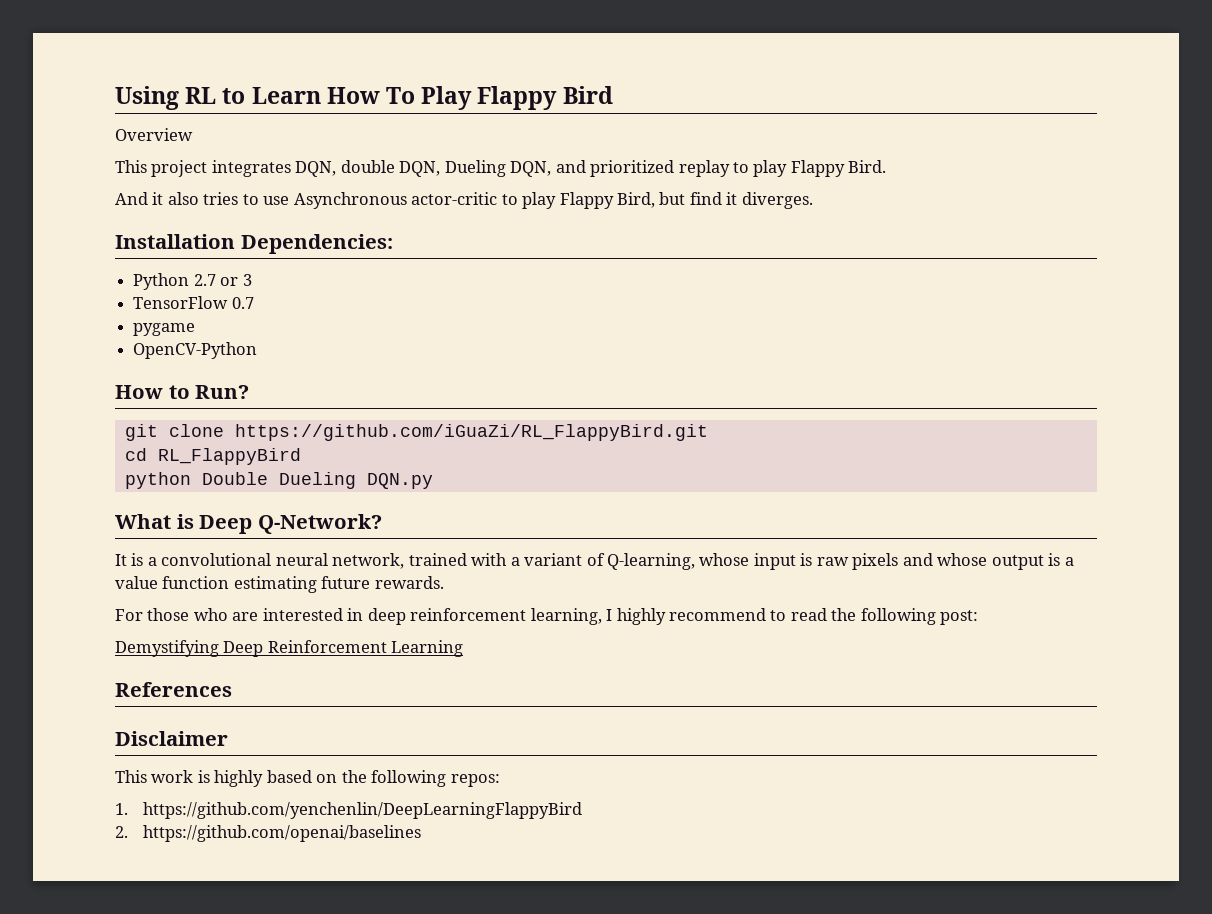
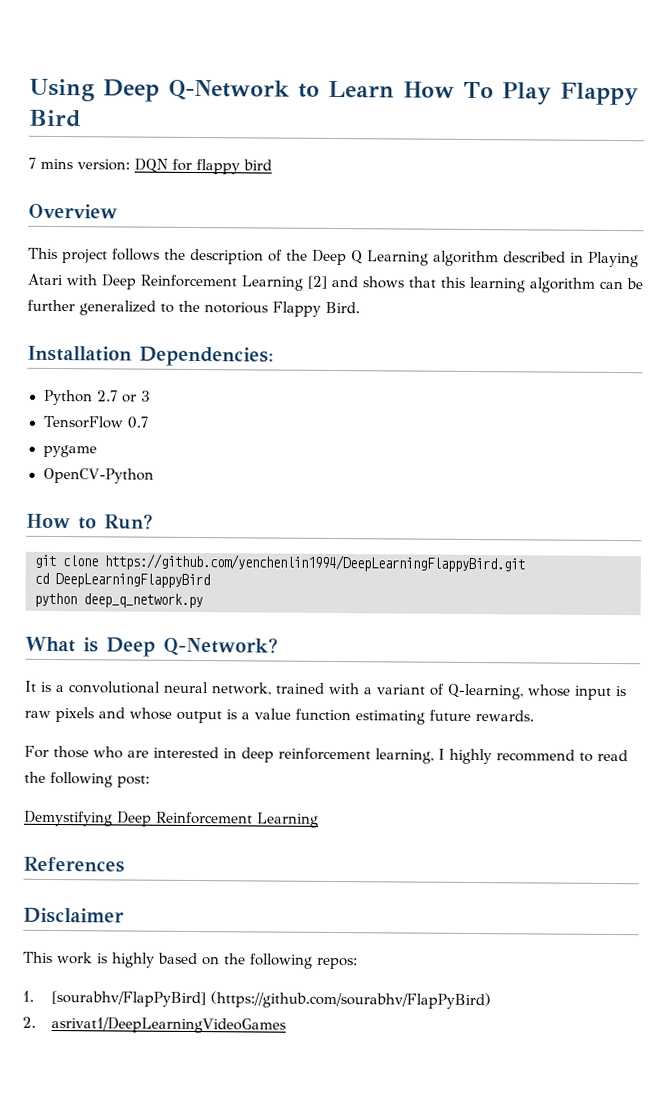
- Using RL to Learn How To Play Flappy Bird
+ Using Deep Q-Network to Learn How To Play Flappy Bird
+ 7 mins version: DQN for flappy bird
  Overview
- This project integrates DQN, double DQN, Dueling DQN, and prioritized replay to play Flappy Bird.
- And it also tries to use Asynchronous actor-critic to play Flappy Bird, but find it diverges.
+ This project follows the description of the Deep Q Learning algorithm described in Playing Atari with Deep Reinforcement Learning [2] and shows that this learning algorithm can be further generalized to the notorious Flappy Bird.
- git clone https://github.com/iGuaZi/RL_FlappyBird.git
+ git clone https://github.com/yenchenlin1994/DeepLearningFlappyBird.git
- cd RL_FlappyBird
+ cd DeepLearningFlappyBird
- python Double Dueling DQN.py
+ python deep_q_network.py
- 1. https://github.com/yenchenlin/DeepLearningFlappyBird
+ 1. [sourabhv/FlapPyBird] (https://github.com/sourabhv/FlapPyBird)
- 2. https://github.com/openai/baselines
+ 2. asrivat1/DeepLearningVideoGames

